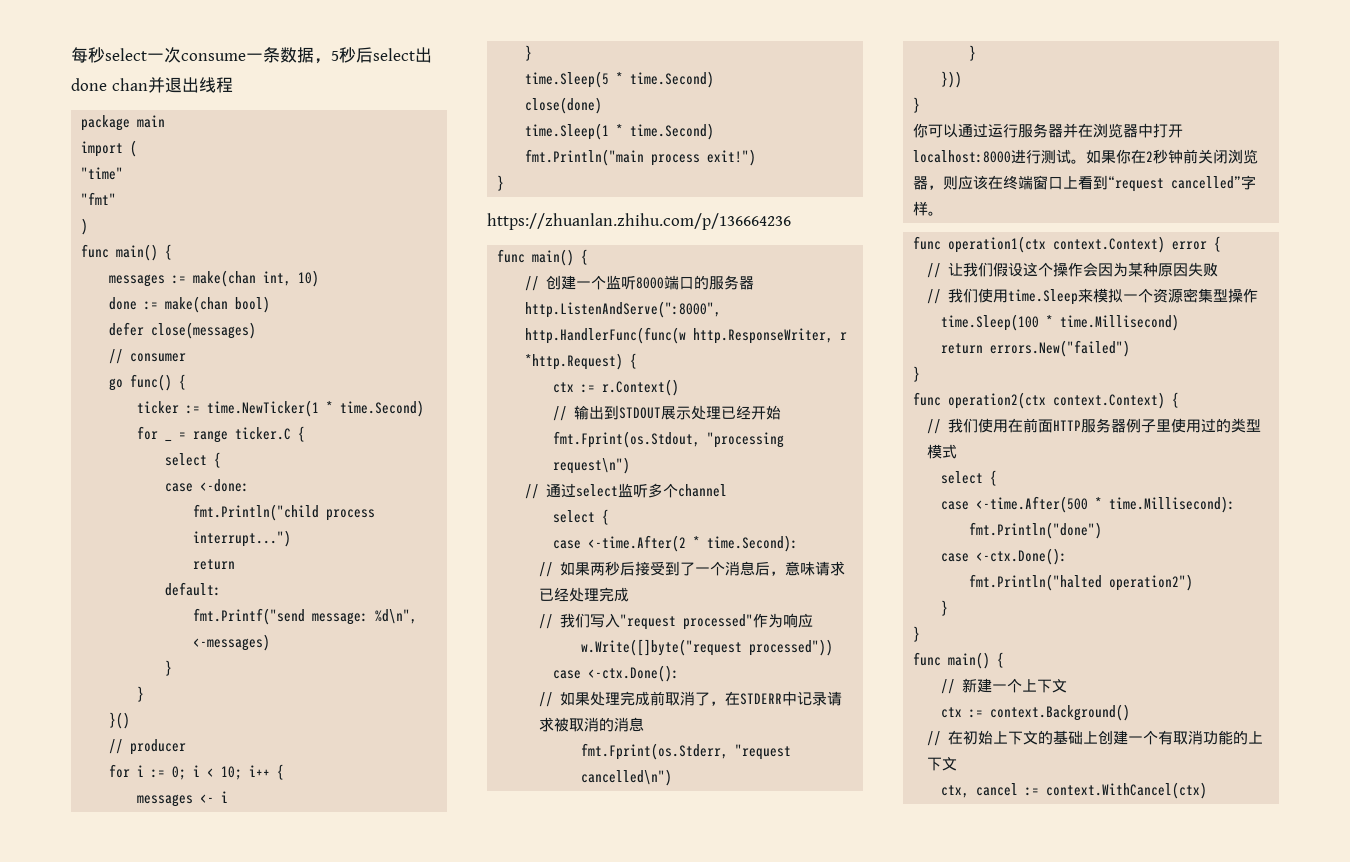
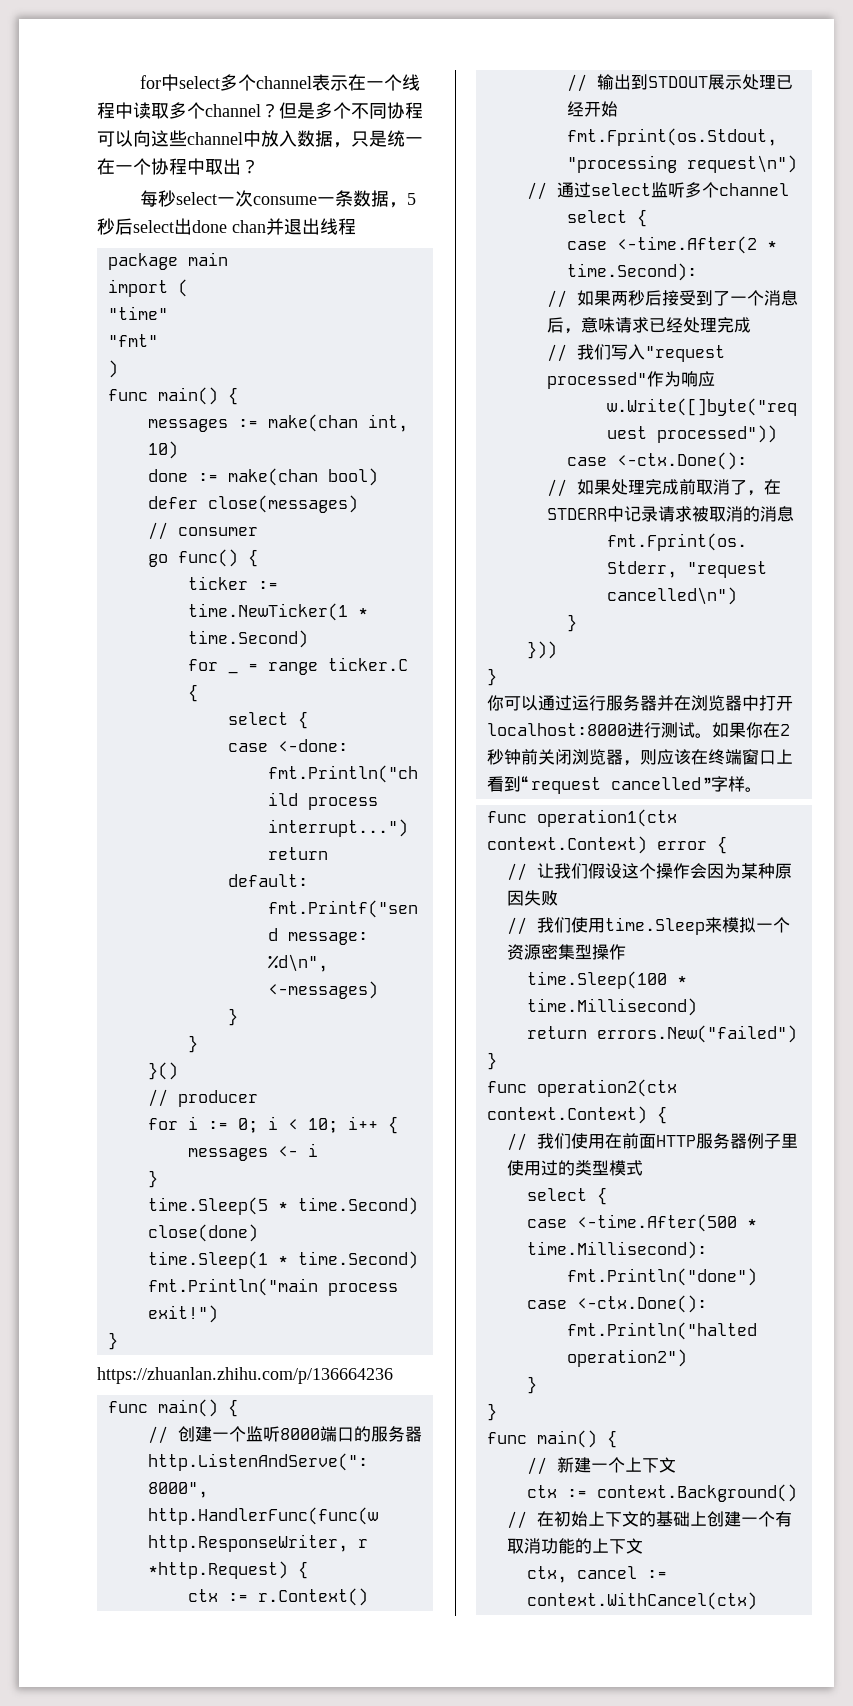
+ for中select多个channel表示在一个线程中读取多个channel？但是多个不同协程可以向这些channel中放入数据，只是统一在一个协程中取出？

